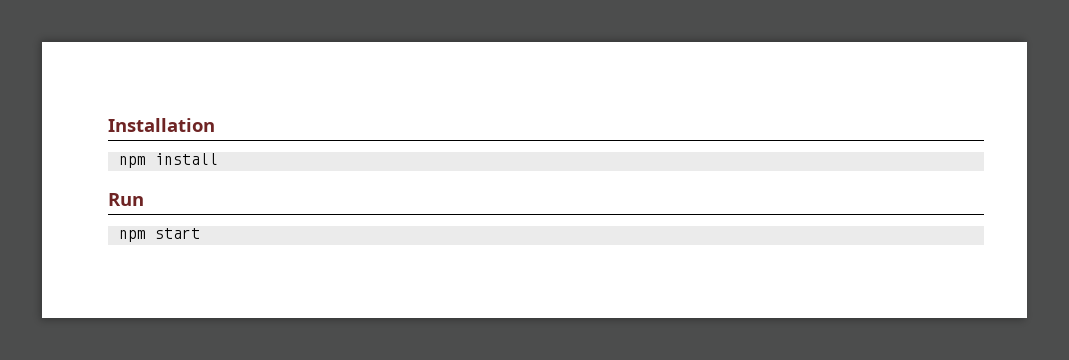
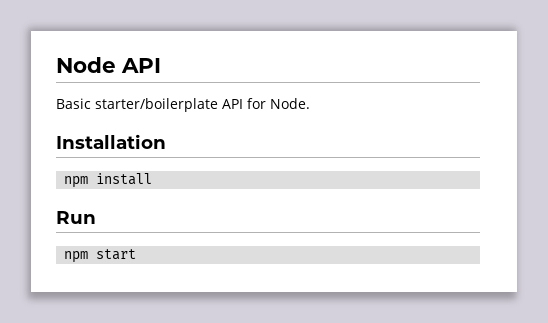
+ Node API
+ Basic starter/boilerplate API for Node.

